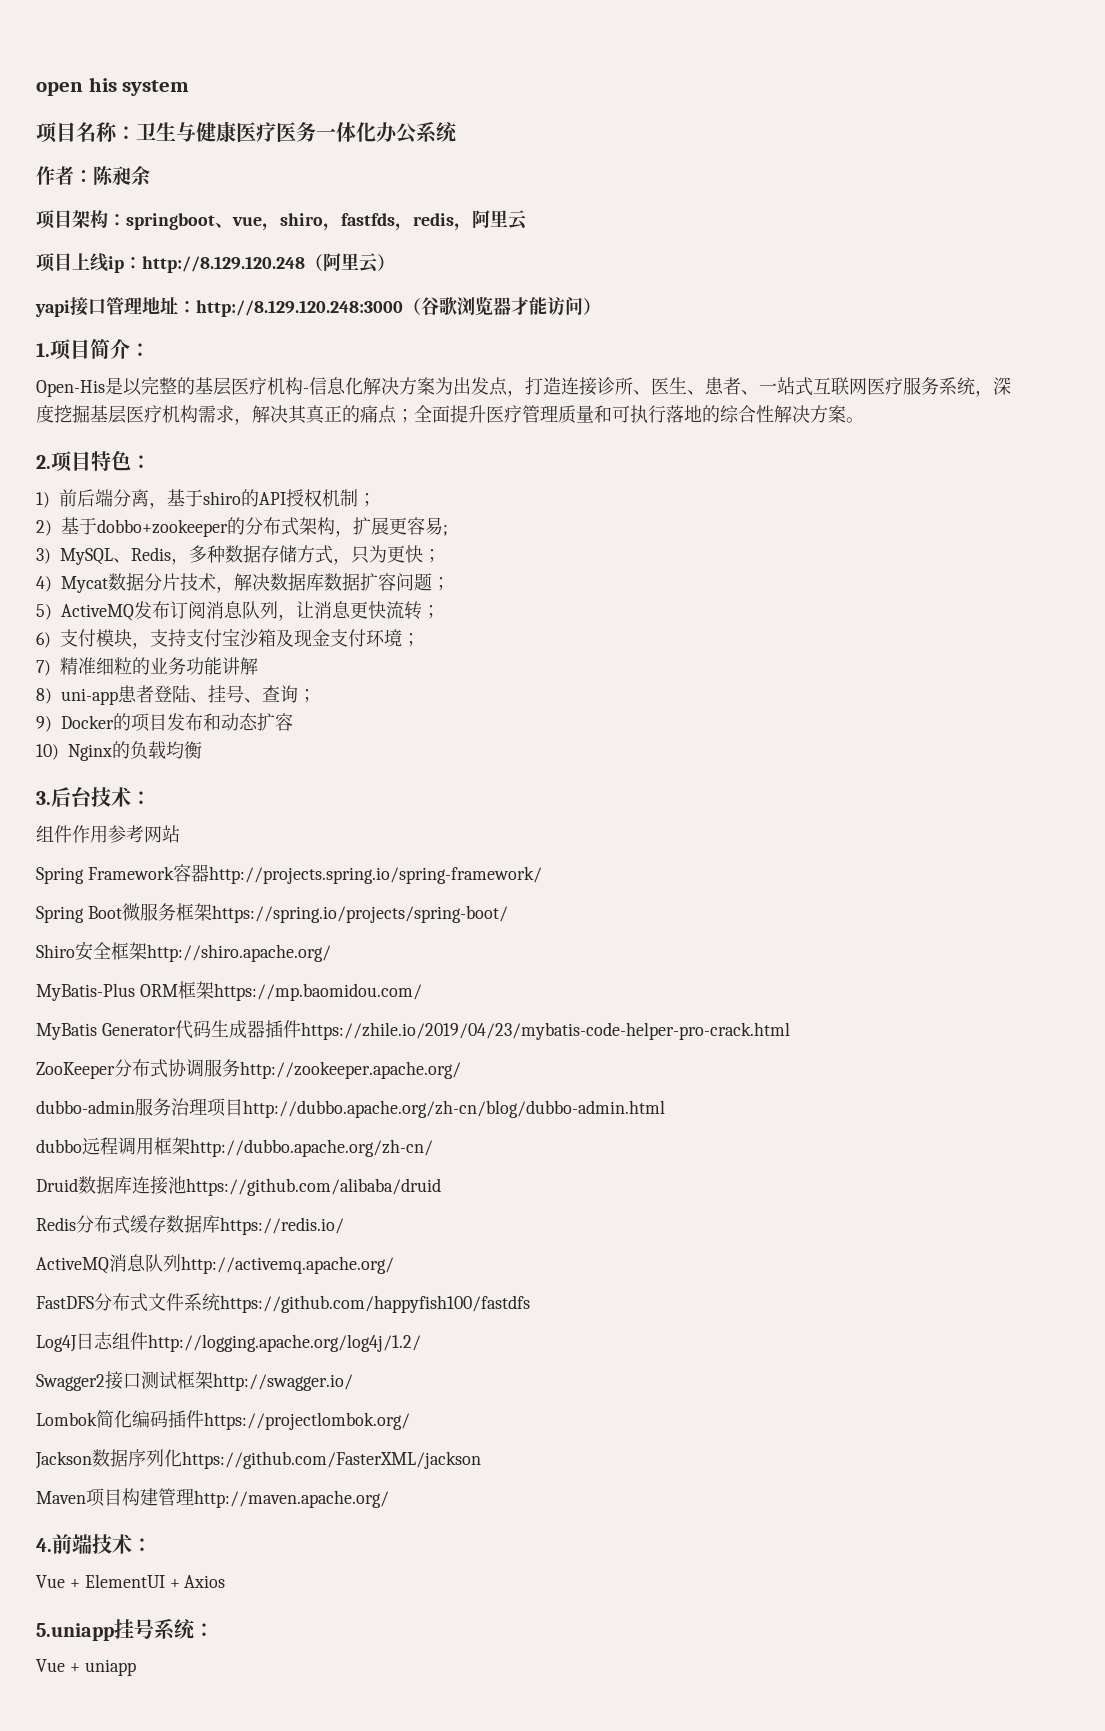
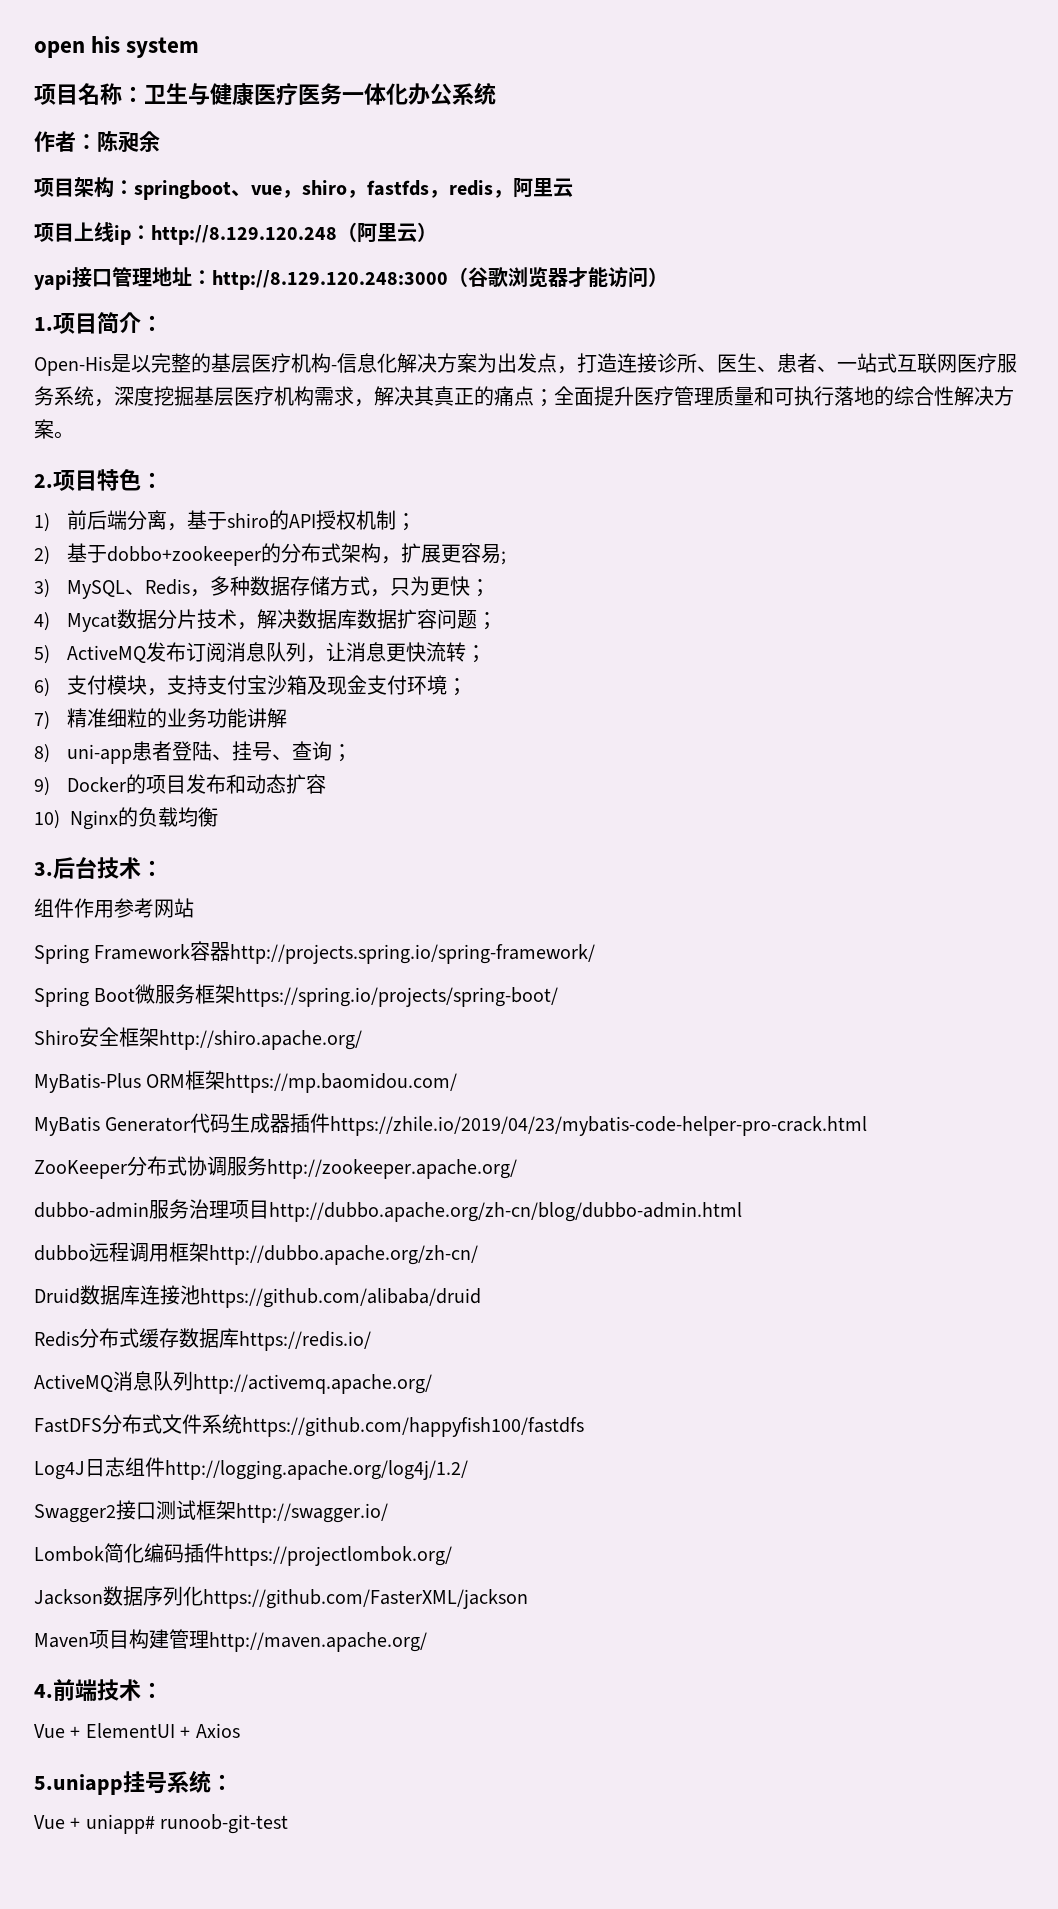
- Vue + uniapp
+ Vue + uniapp# runoob-git-test

